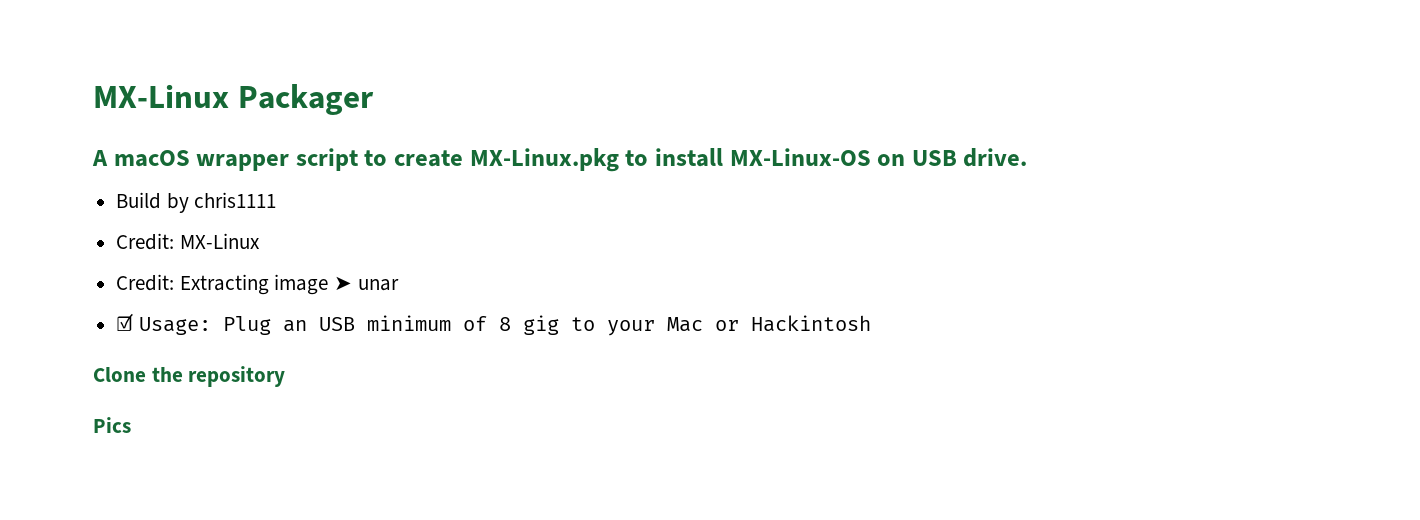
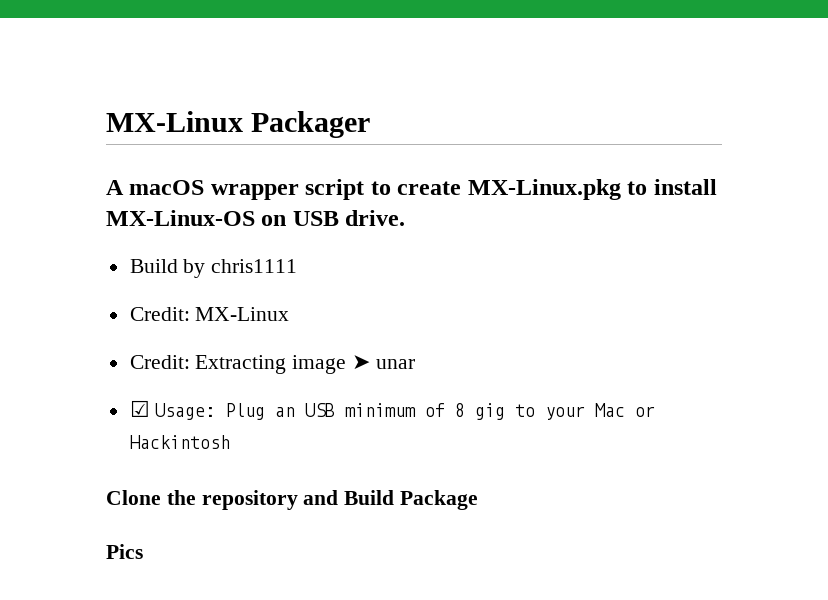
- Clone the repository
+ Clone the repository and Build Package

